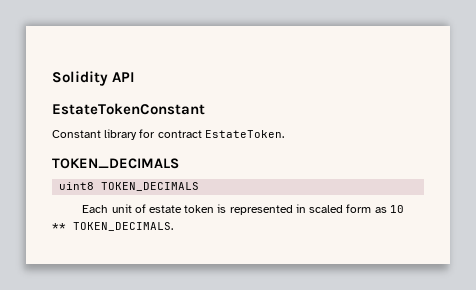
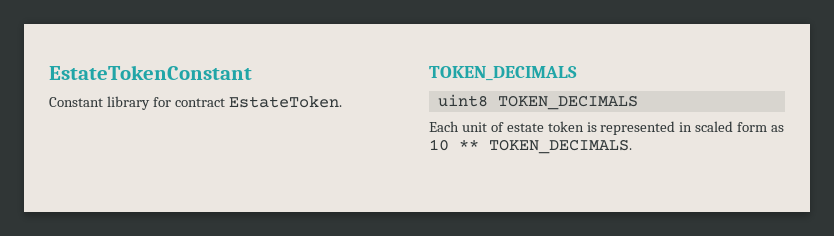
- Solidity API

